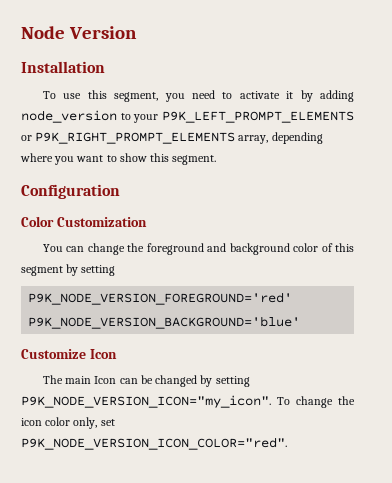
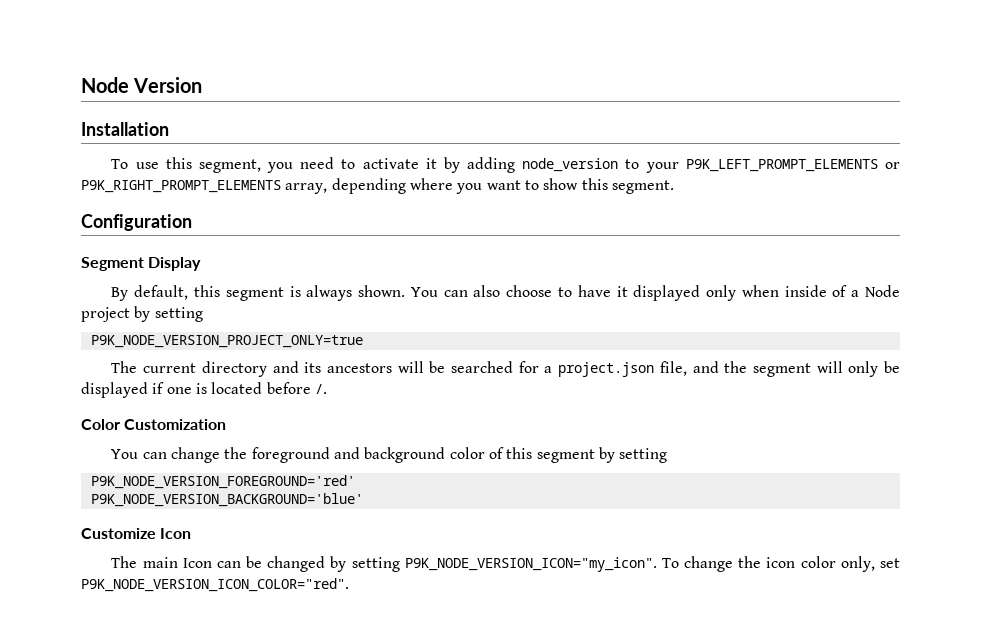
+ Segment Display
+ By default, this segment is always shown. You can also choose to have it displayed only when inside of a Node project by setting
+ P9K_NODE_VERSION_PROJECT_ONLY=true
+ The current directory and its ancestors will be searched for a project.json file, and the segment will only be displayed if one is located before /.

